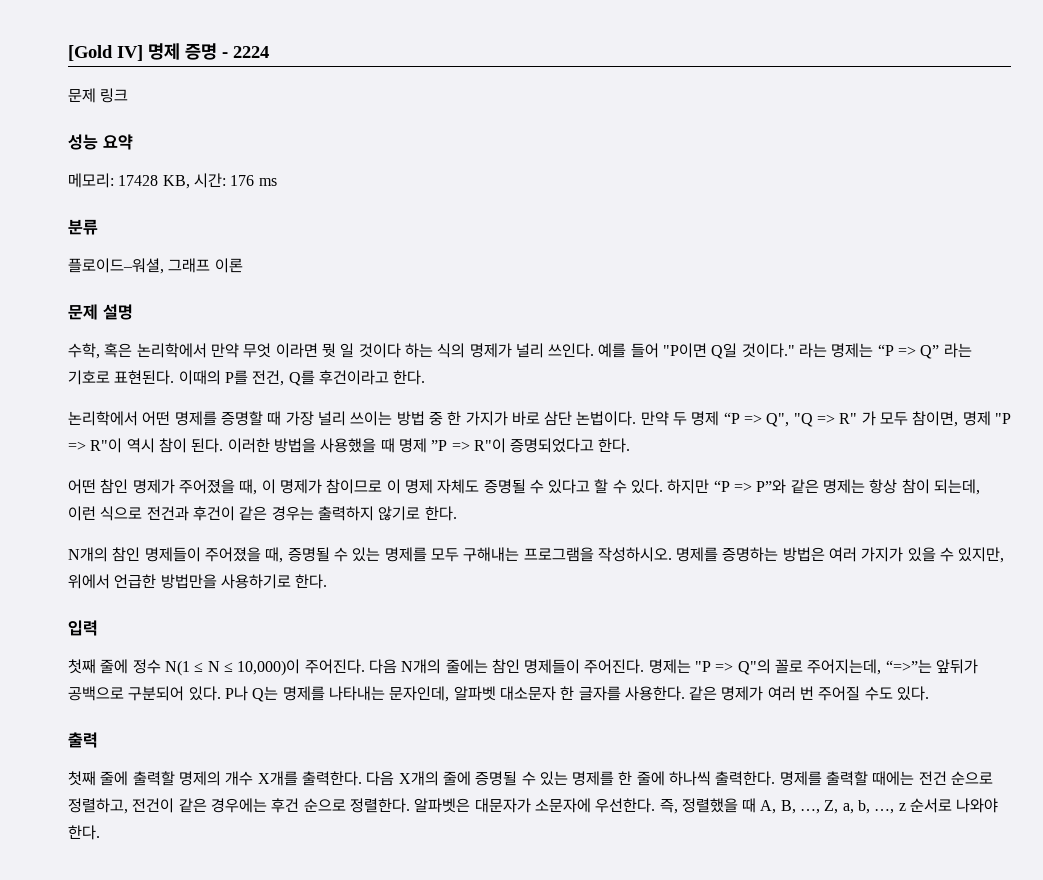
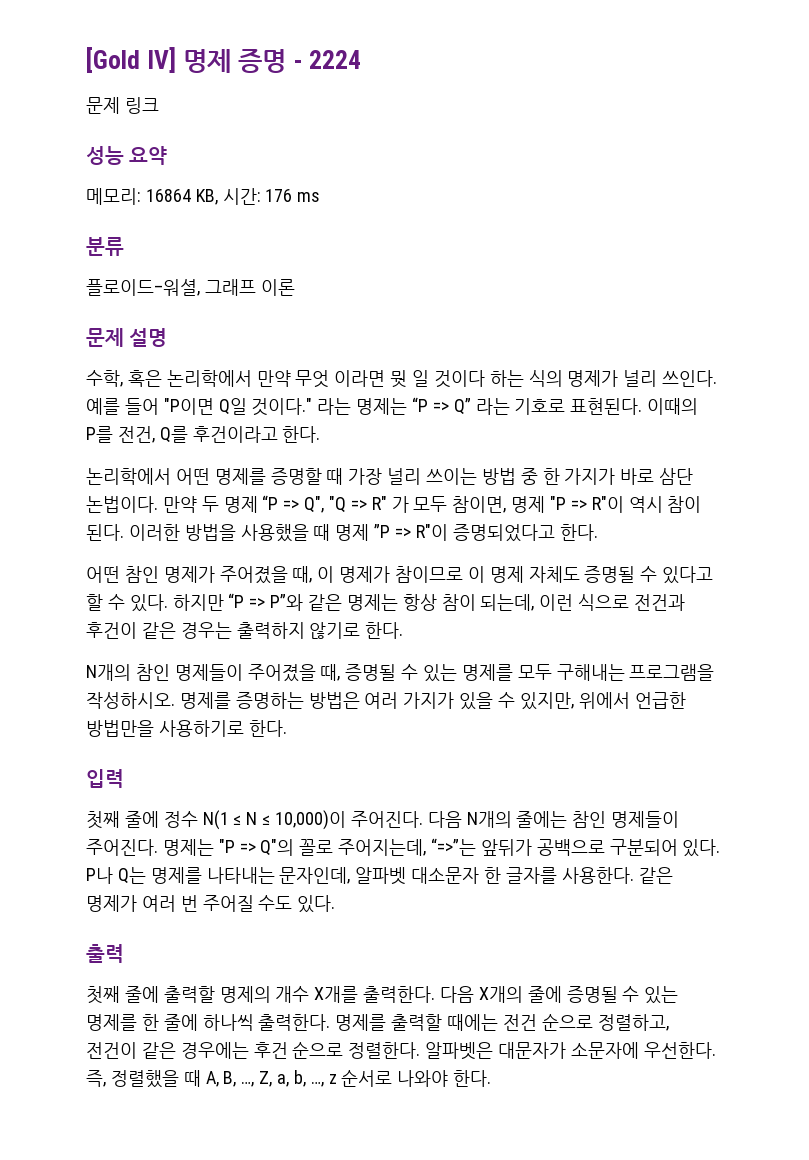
- 메모리: 17428 KB, 시간: 176 ms
+ 메모리: 16864 KB, 시간: 176 ms

